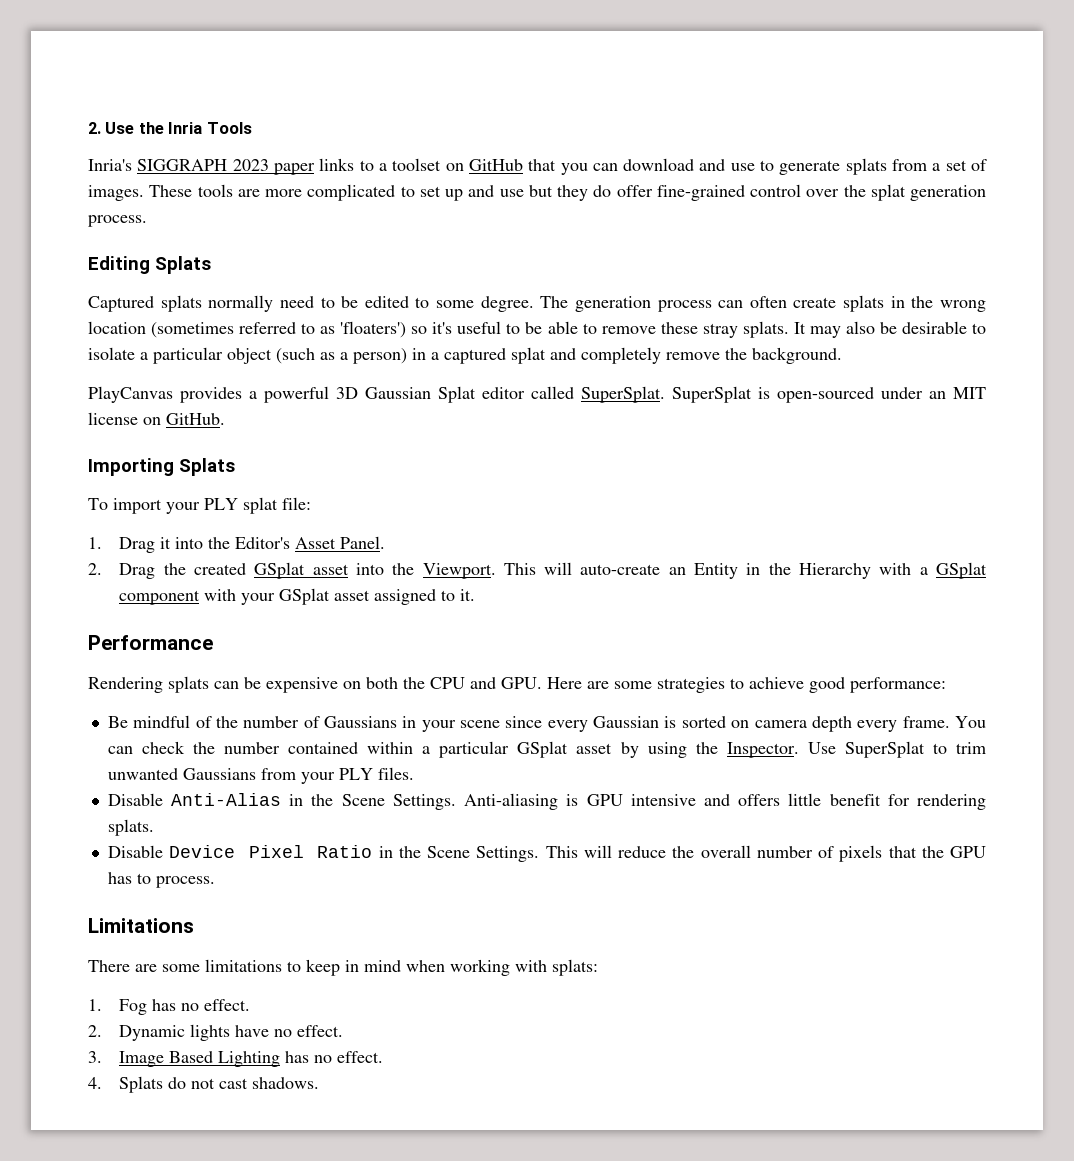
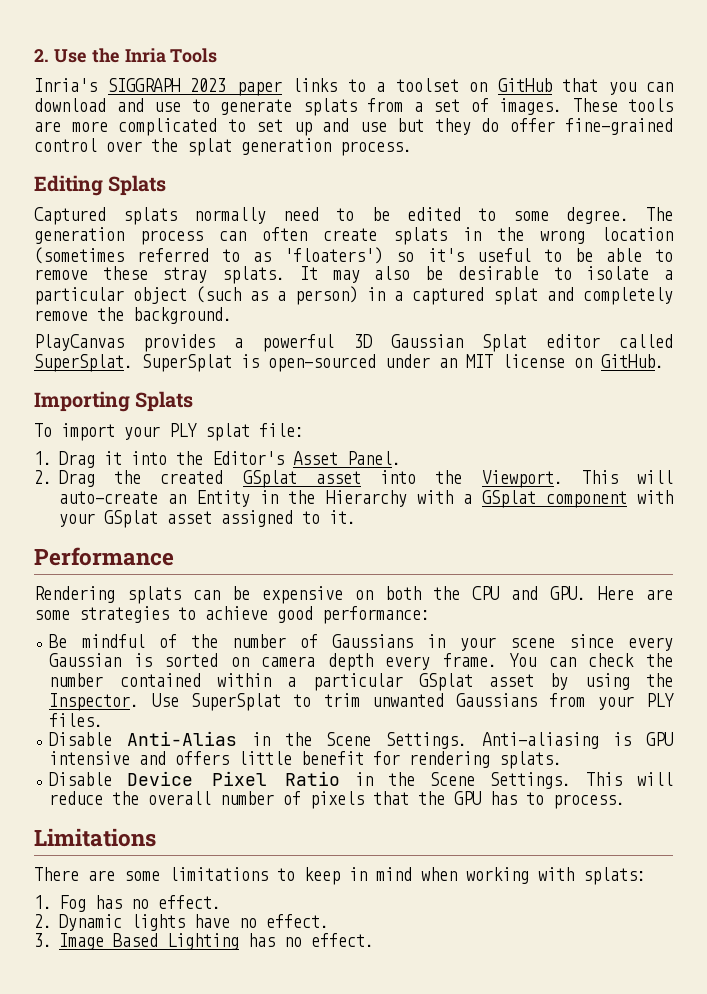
- 4. Splats do not cast shadows.

